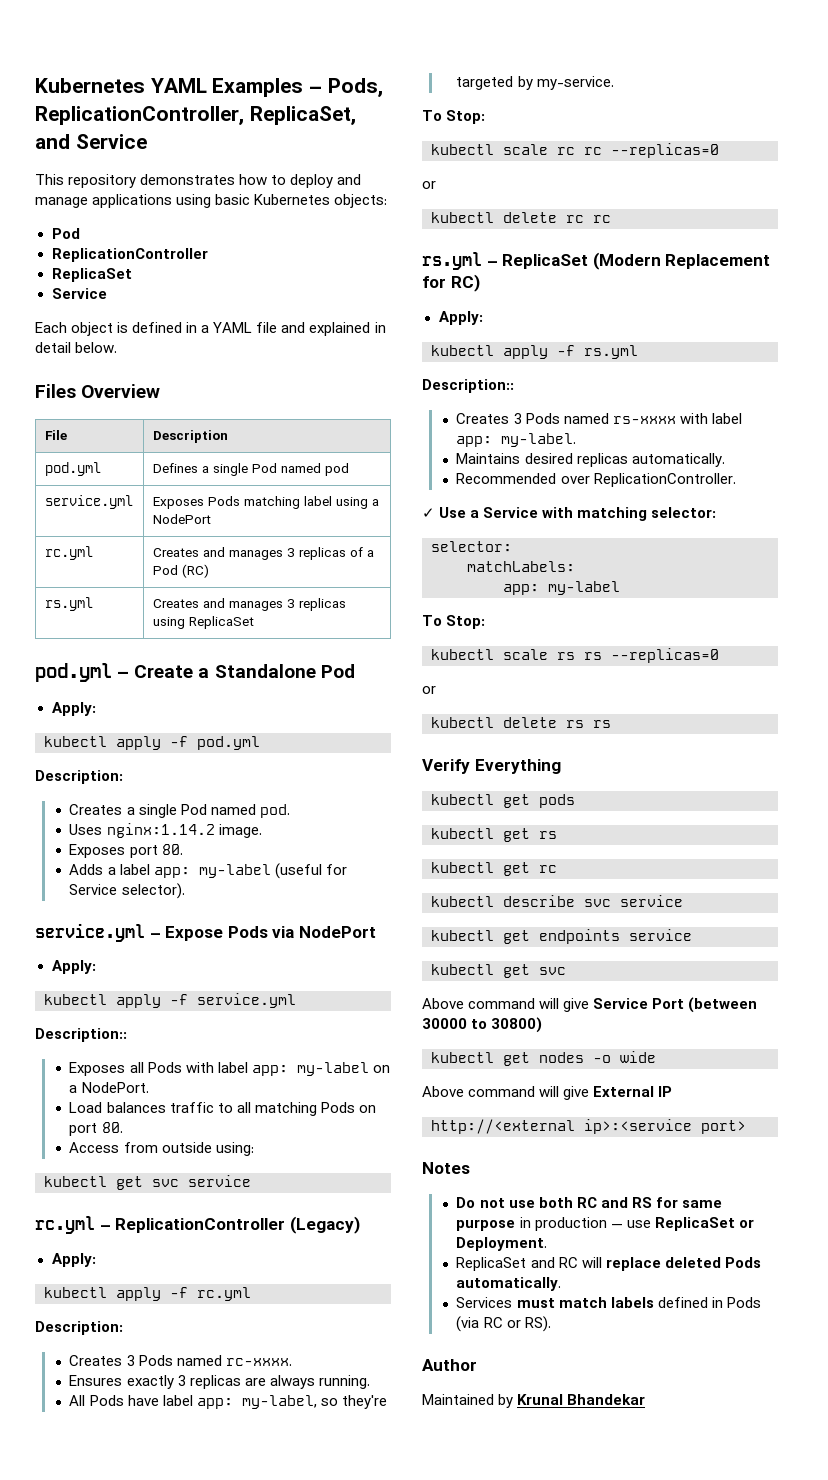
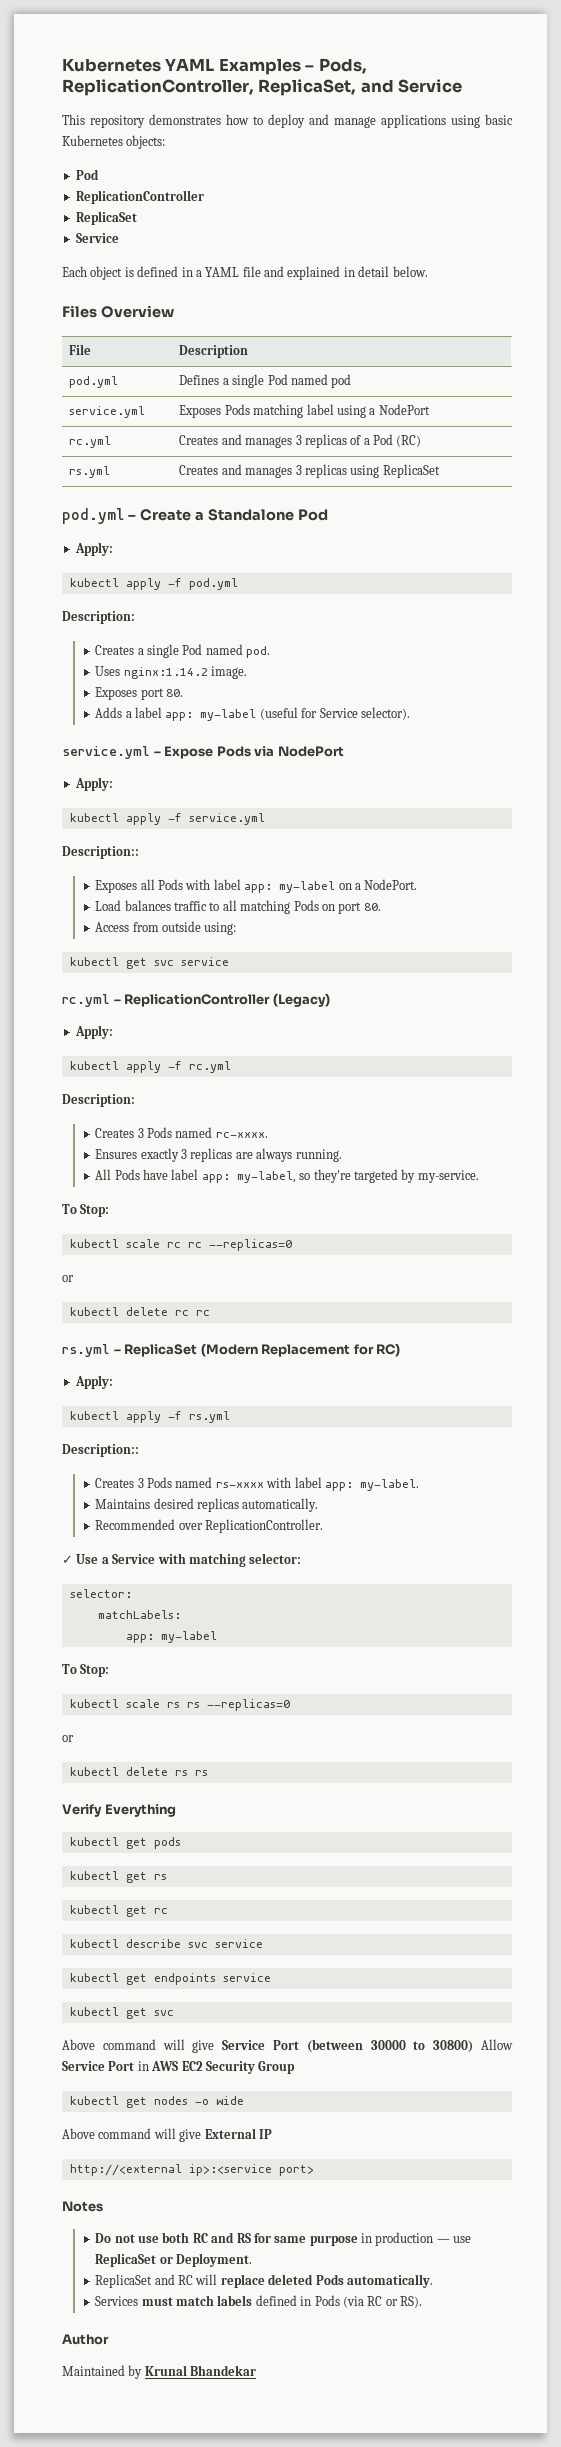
- Above command will give Service Port (between 30000 to 30800)
+ Above command will give Service Port (between 30000 to 30800) Allow Service Port in AWS EC2 Security Group

